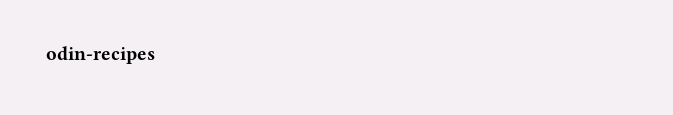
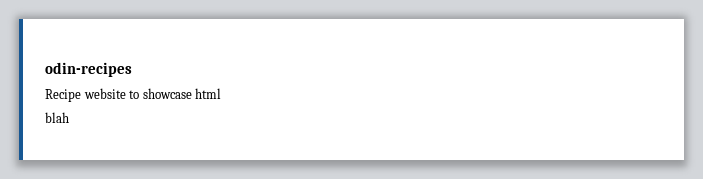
+ Recipe website to showcase html
+ blah

